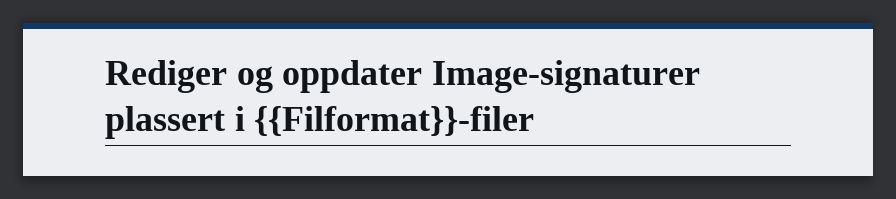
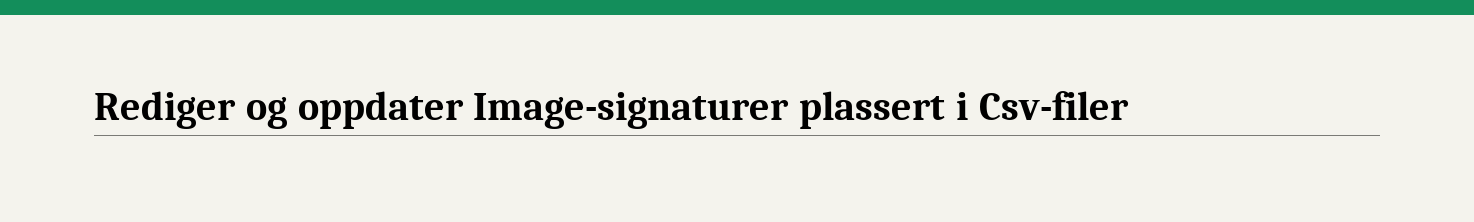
- Rediger og oppdater Image-signaturer plassert i {{Filformat}}-filer
+ Rediger og oppdater Image-signaturer plassert i Csv-filer

